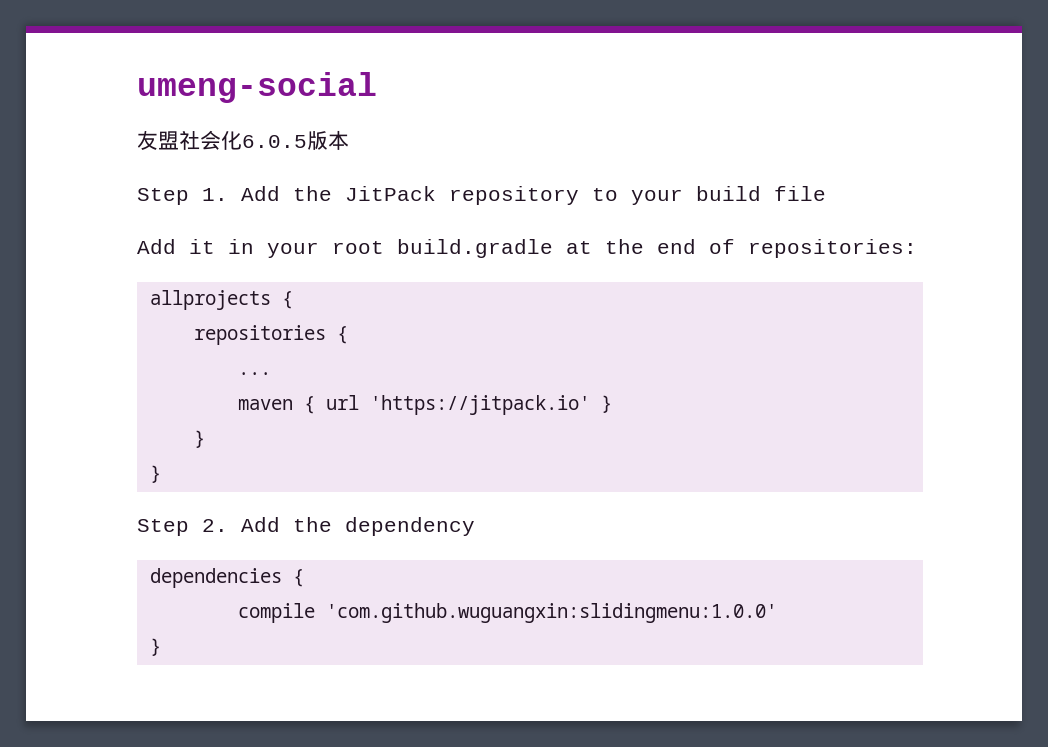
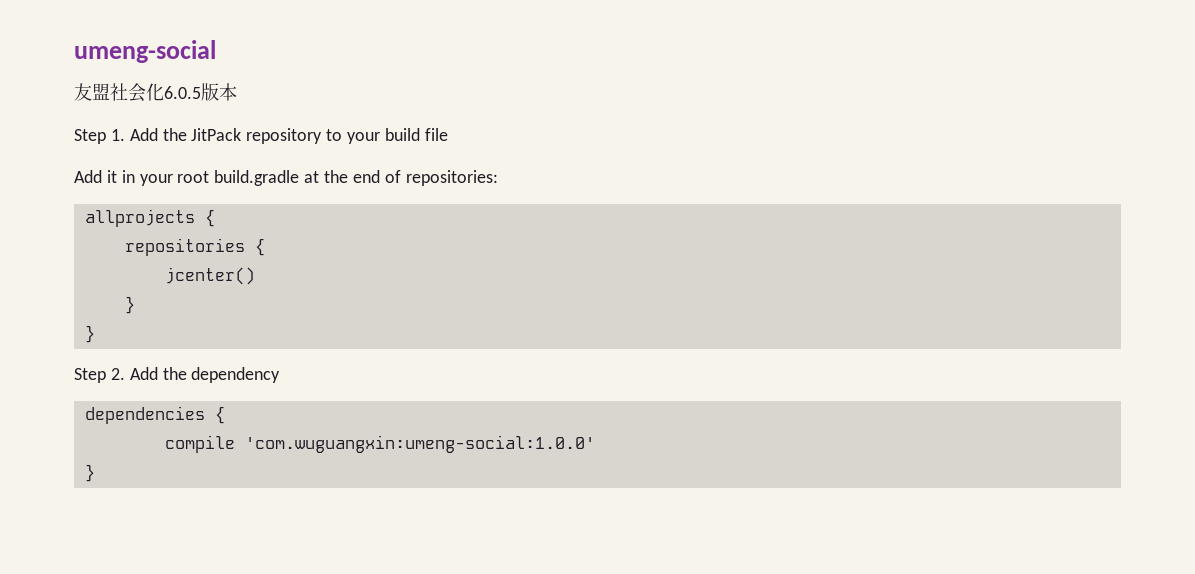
- ...
- maven { url 'https://jitpack.io' }
+ jcenter()
- compile 'com.github.wuguangxin:slidingmenu:1.0.0'
+ compile 'com.wuguangxin:umeng-social:1.0.0'

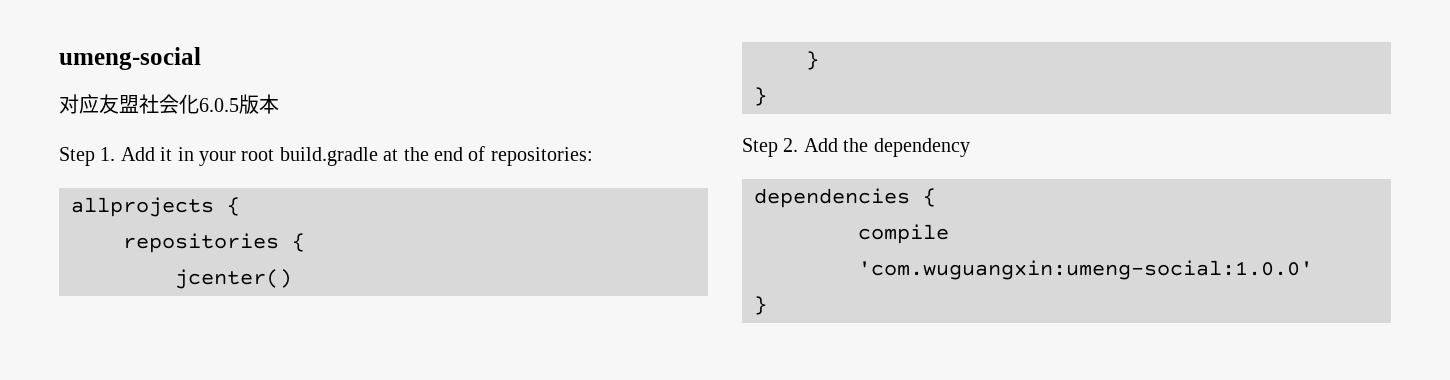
- 友盟社会化6.0.5版本
+ 对应友盟社会化6.0.5版本
- Step 1. Add the JitPack repository to your build file
- Add it in your root build.gradle at the end of repositories:
+ Step 1. Add it in your root build.gradle at the end of repositories:

